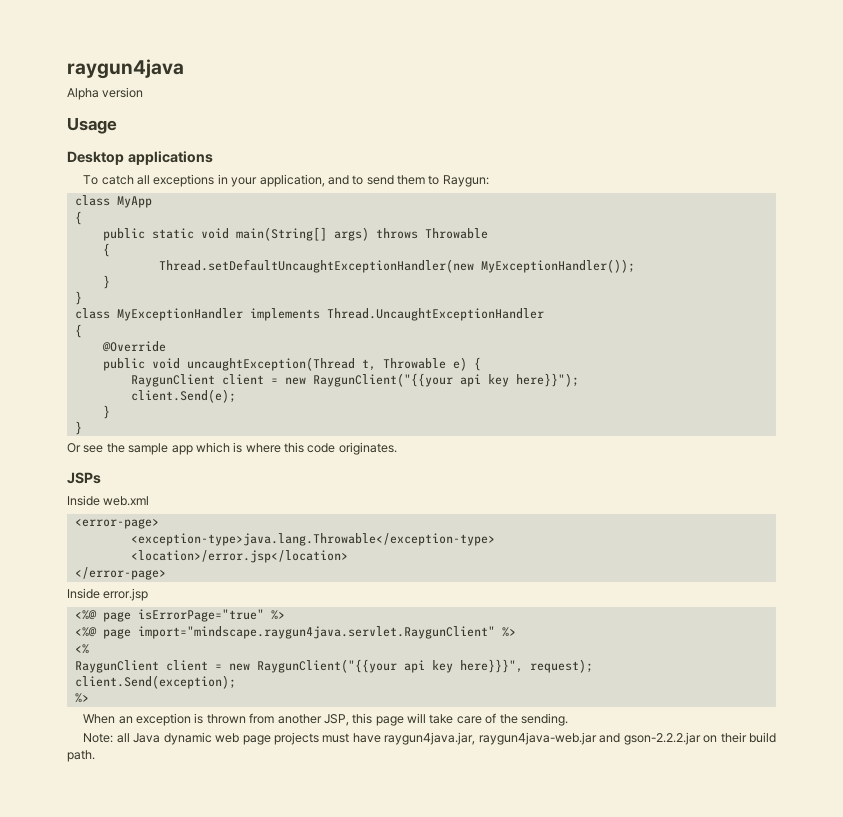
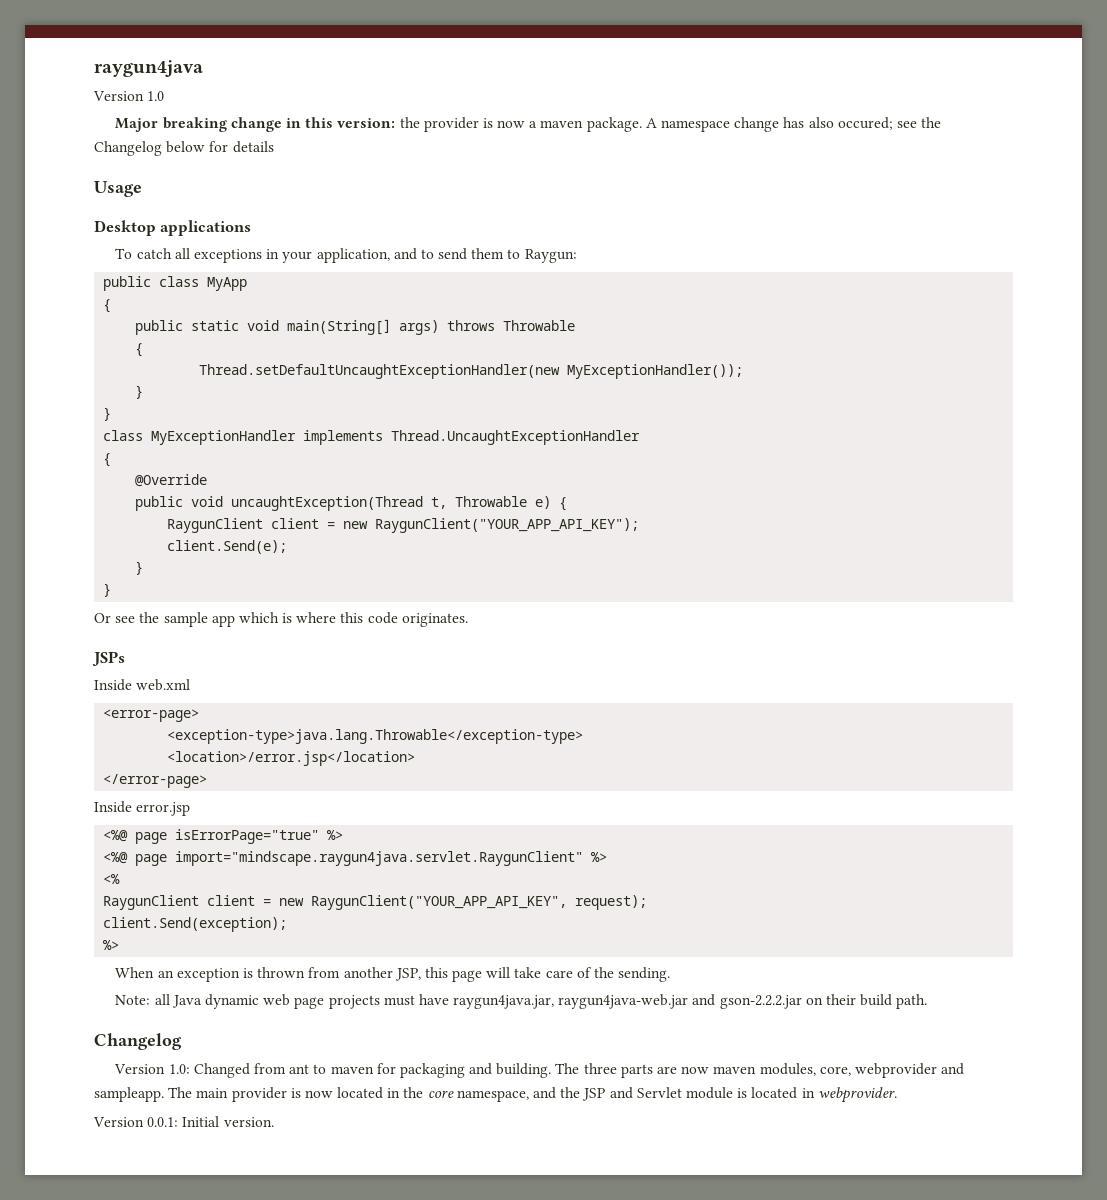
- Alpha version
+ Version 1.0
+ Major breaking change in this version: the provider is now a maven package. A namespace change has also occured; see the Changelog below for details
- class MyApp
+ public class MyApp
- RaygunClient client = new RaygunClient("{{your api key here}}");
+ RaygunClient client = new RaygunClient("YOUR_APP_API_KEY");
- RaygunClient client = new RaygunClient("{{your api key here}}}", request);
+ RaygunClient client = new RaygunClient("YOUR_APP_API_KEY", request);
  Note: all Java dynamic web page projects must have raygun4java.jar, raygun4java-web.jar and gson-2.2.2.jar on their build path.
+ Changelog
+ Version 1.0: Changed from ant to maven for packaging and building. The three parts are now maven modules, core, webprovider and sampleapp. The main provider is now located in the core namespace, and the JSP and Servlet module is located in webprovider.
+ Version 0.0.1: Initial version.

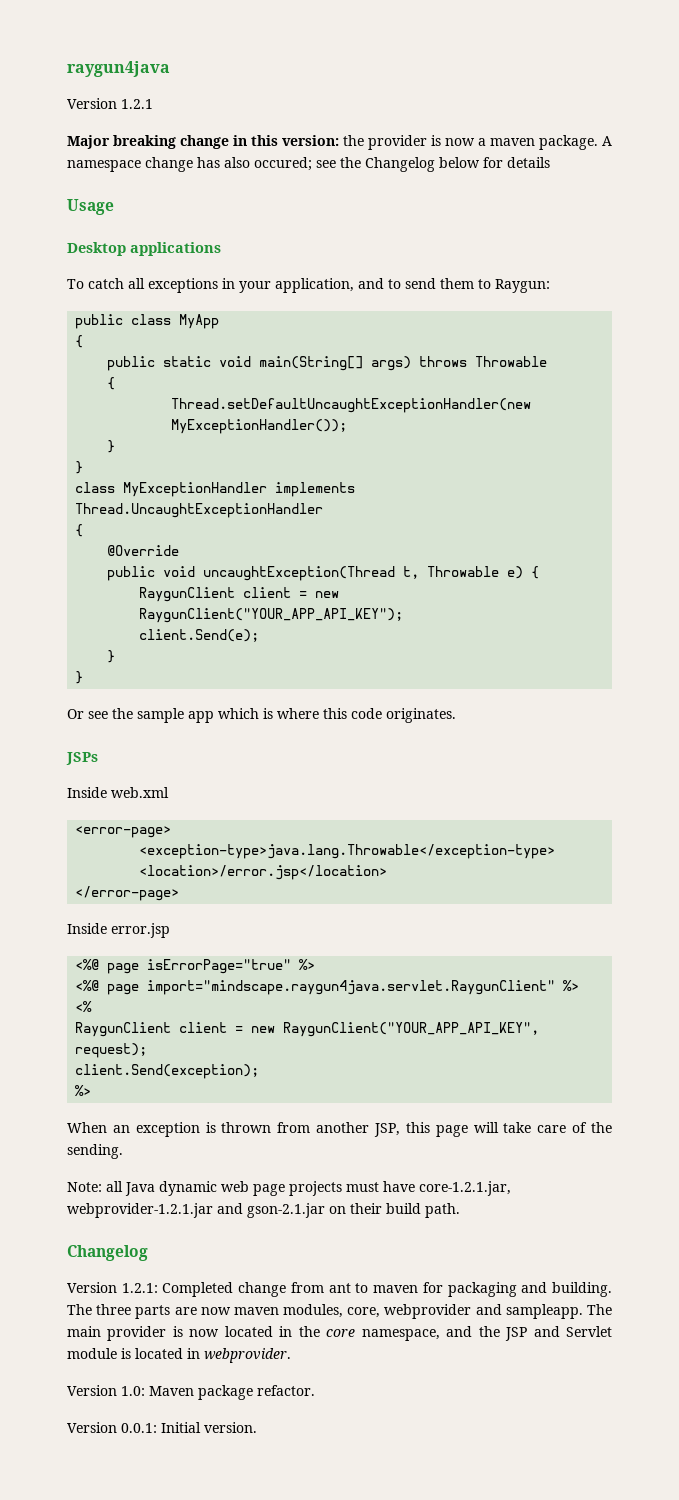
- Version 1.0
+ Version 1.2.1
- Note: all Java dynamic web page projects must have raygun4java.jar, raygun4java-web.jar and gson-2.2.2.jar on their build path.
+ Note: all Java dynamic web page projects must have core-1.2.1.jar, webprovider-1.2.1.jar and gson-2.1.jar on their build path.
- Version 1.0: Changed from ant to maven for packaging and building.
+ Version 1.2.1: Completed change from ant to maven for packaging and building.
+ Version 1.0: Maven package refactor.

